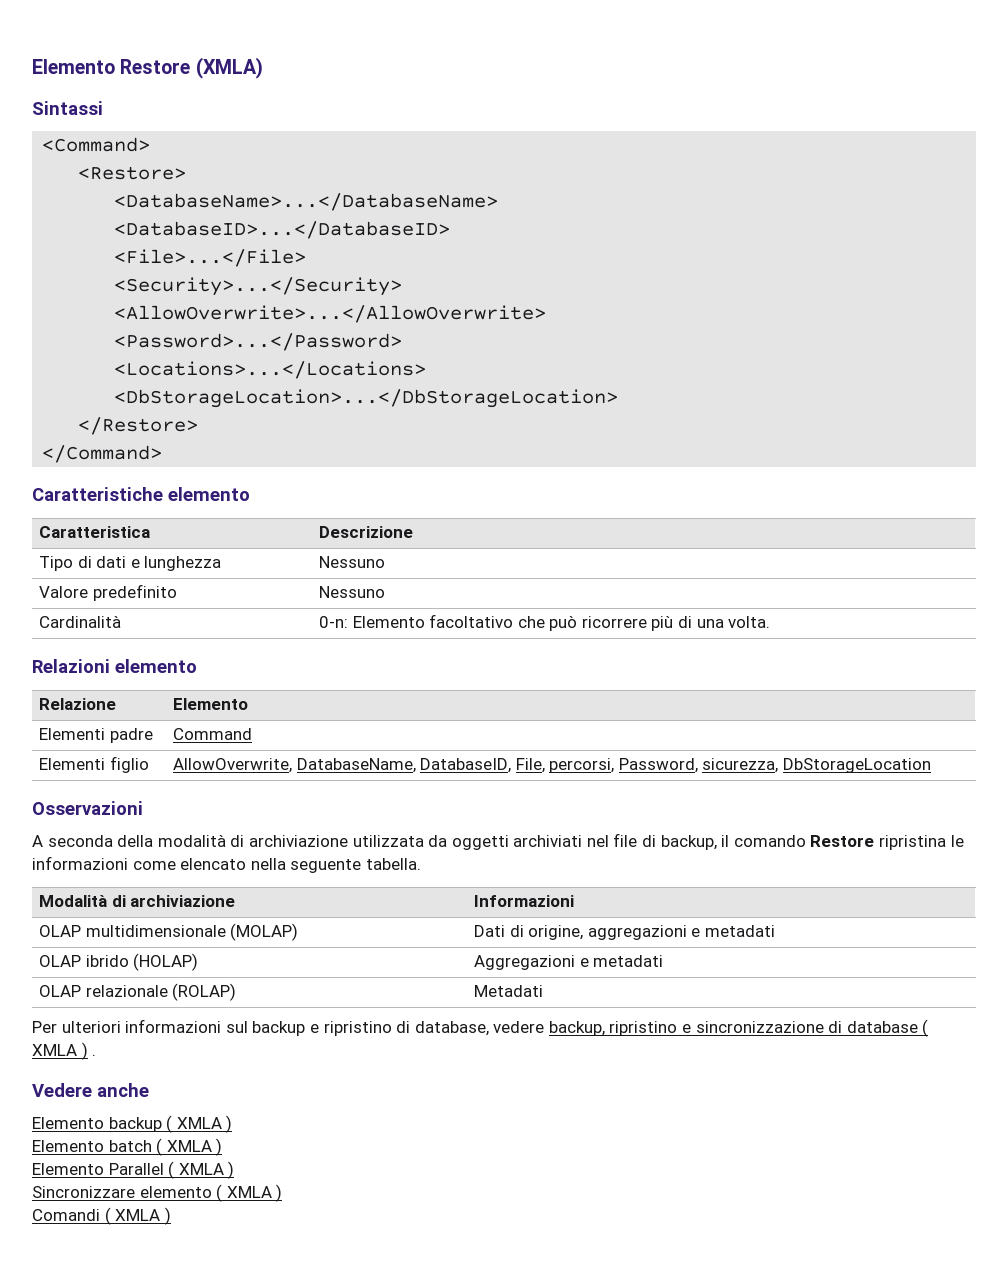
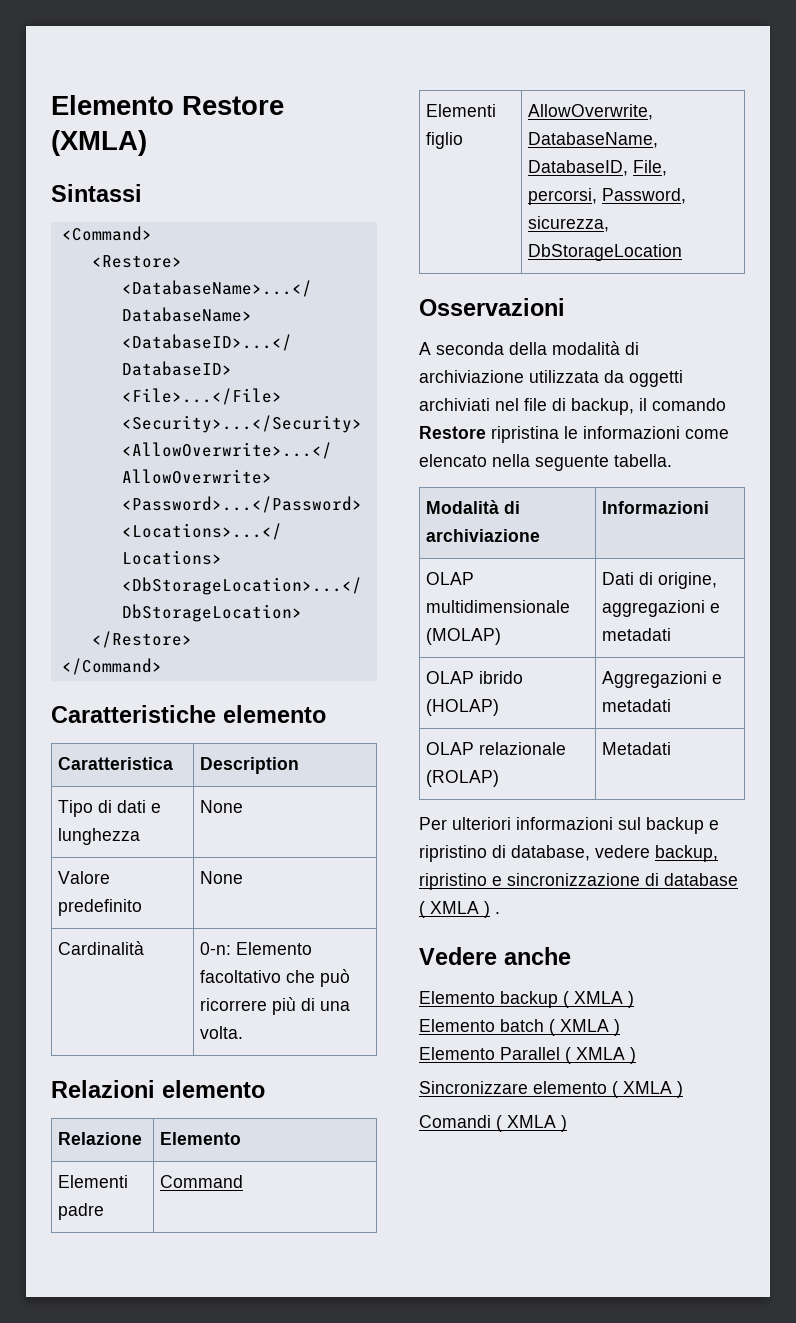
- Caratteristica | Descrizione
+ Caratteristica | Description
- Tipo di dati e lunghezza | Nessuno
+ Tipo di dati e lunghezza | None
- Valore predefinito | Nessuno
+ Valore predefinito | None

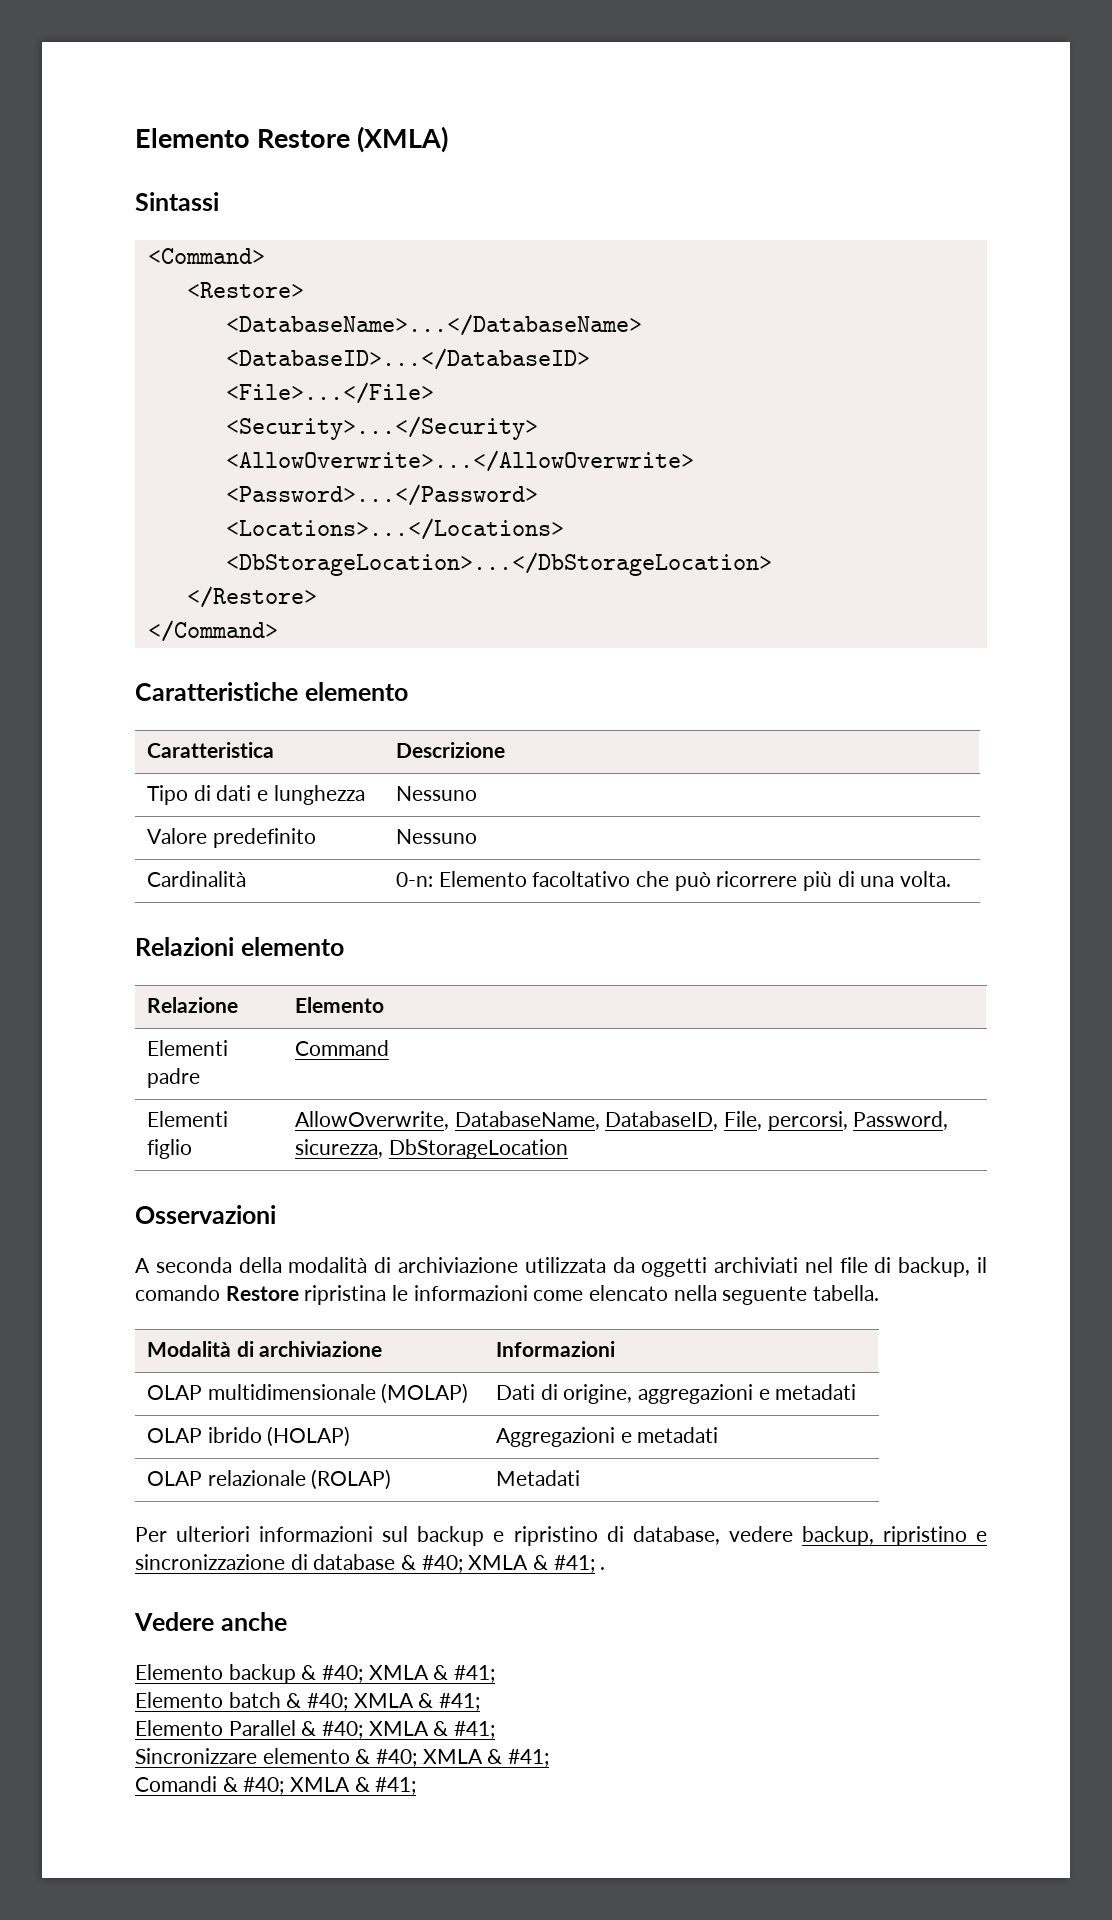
- Caratteristica | Description
+ Caratteristica | Descrizione
- Tipo di dati e lunghezza | None
+ Tipo di dati e lunghezza | Nessuno
- Valore predefinito | None
+ Valore predefinito | Nessuno
- Per ulteriori informazioni sul backup e ripristino di database, vedere backup, ripristino e sincronizzazione di database ( XMLA ) .
+ Per ulteriori informazioni sul backup e ripristino di database, vedere backup, ripristino e sincronizzazione di database & #40; XMLA & #41; .
- Elemento backup ( XMLA )
- Elemento batch ( XMLA )
- Elemento Parallel ( XMLA )
- Sincronizzare elemento ( XMLA )
- Comandi ( XMLA )
+ Elemento backup & #40; XMLA & #41;
+ Elemento batch & #40; XMLA & #41;
+ Elemento Parallel & #40; XMLA & #41;
+ Sincronizzare elemento & #40; XMLA & #41;
+ Comandi & #40; XMLA & #41;

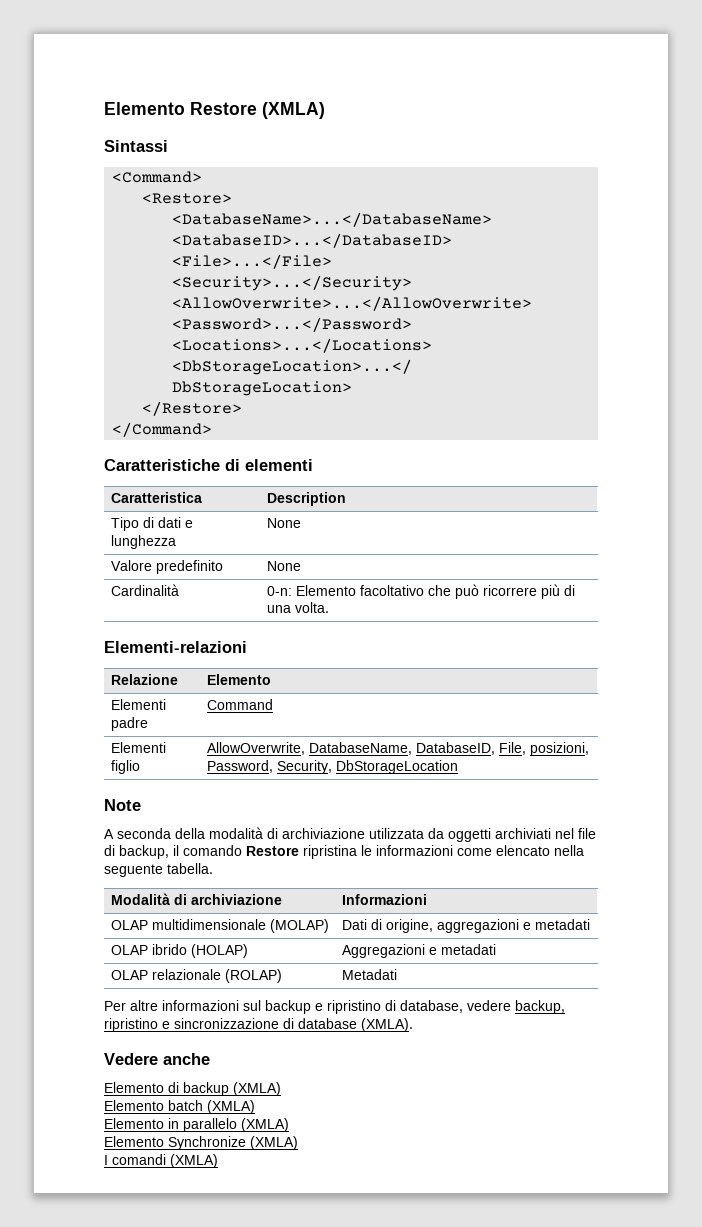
- Caratteristiche elemento
+ Caratteristiche di elementi
- Caratteristica | Descrizione
+ Caratteristica | Description
- Tipo di dati e lunghezza | Nessuno
+ Tipo di dati e lunghezza | None
- Valore predefinito | Nessuno
+ Valore predefinito | None
- Relazioni elemento
+ Elementi-relazioni
- Elementi figlio | AllowOverwrite, DatabaseName, DatabaseID, File, percorsi, Password, sicurezza, DbStorageLocation
+ Elementi figlio | AllowOverwrite, DatabaseName, DatabaseID, File, posizioni, Password, Security, DbStorageLocation
- Osservazioni
+ Note
- Per ulteriori informazioni sul backup e ripristino di database, vedere backup, ripristino e sincronizzazione di database & #40; XMLA & #41; .
+ Per altre informazioni sul backup e ripristino di database, vedere backup, ripristino e sincronizzazione di database (XMLA).
  Vedere anche
- Elemento backup & #40; XMLA & #41;
- Elemento batch & #40; XMLA & #41;
- Elemento Parallel & #40; XMLA & #41;
- Sincronizzare elemento & #40; XMLA & #41;
- Comandi & #40; XMLA & #41;
+ Elemento di backup (XMLA)
+ Elemento batch (XMLA)
+ Elemento in parallelo (XMLA)
+ Elemento Synchronize (XMLA)
+ I comandi (XMLA)

